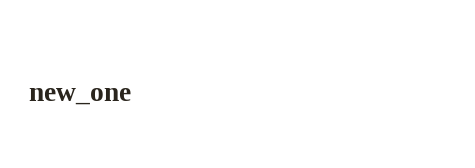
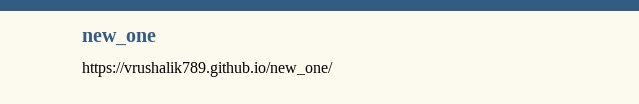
+ https://vrushalik789.github.io/new_one/

